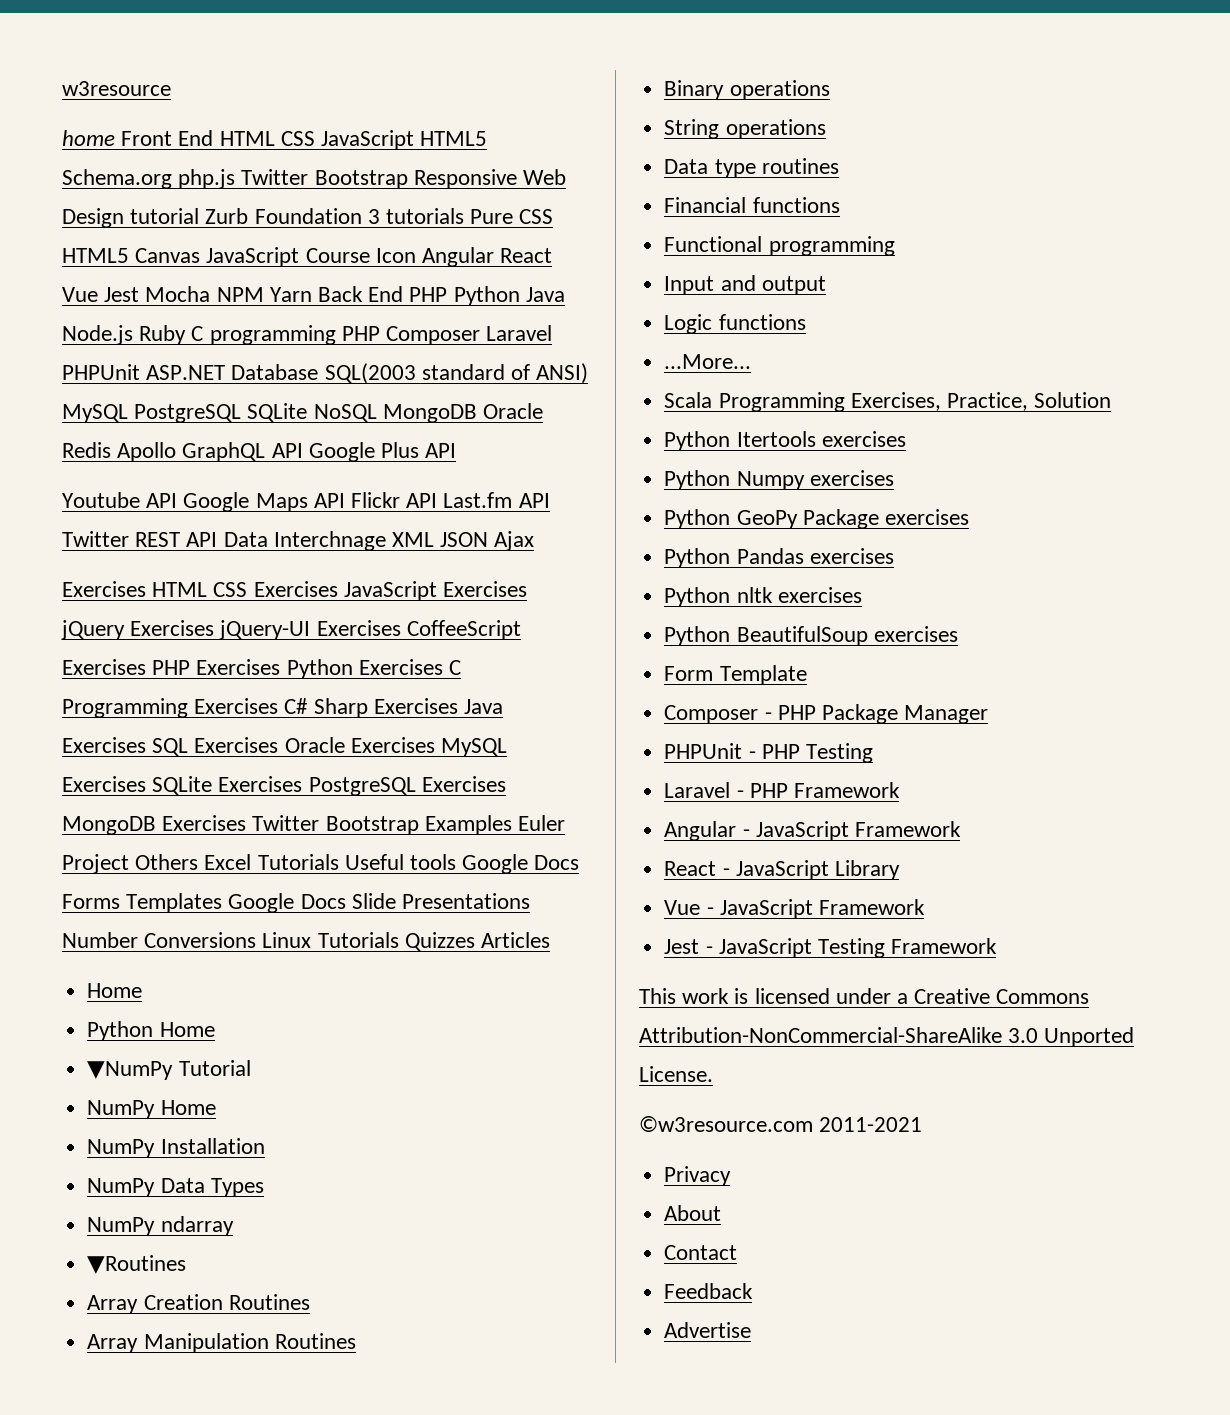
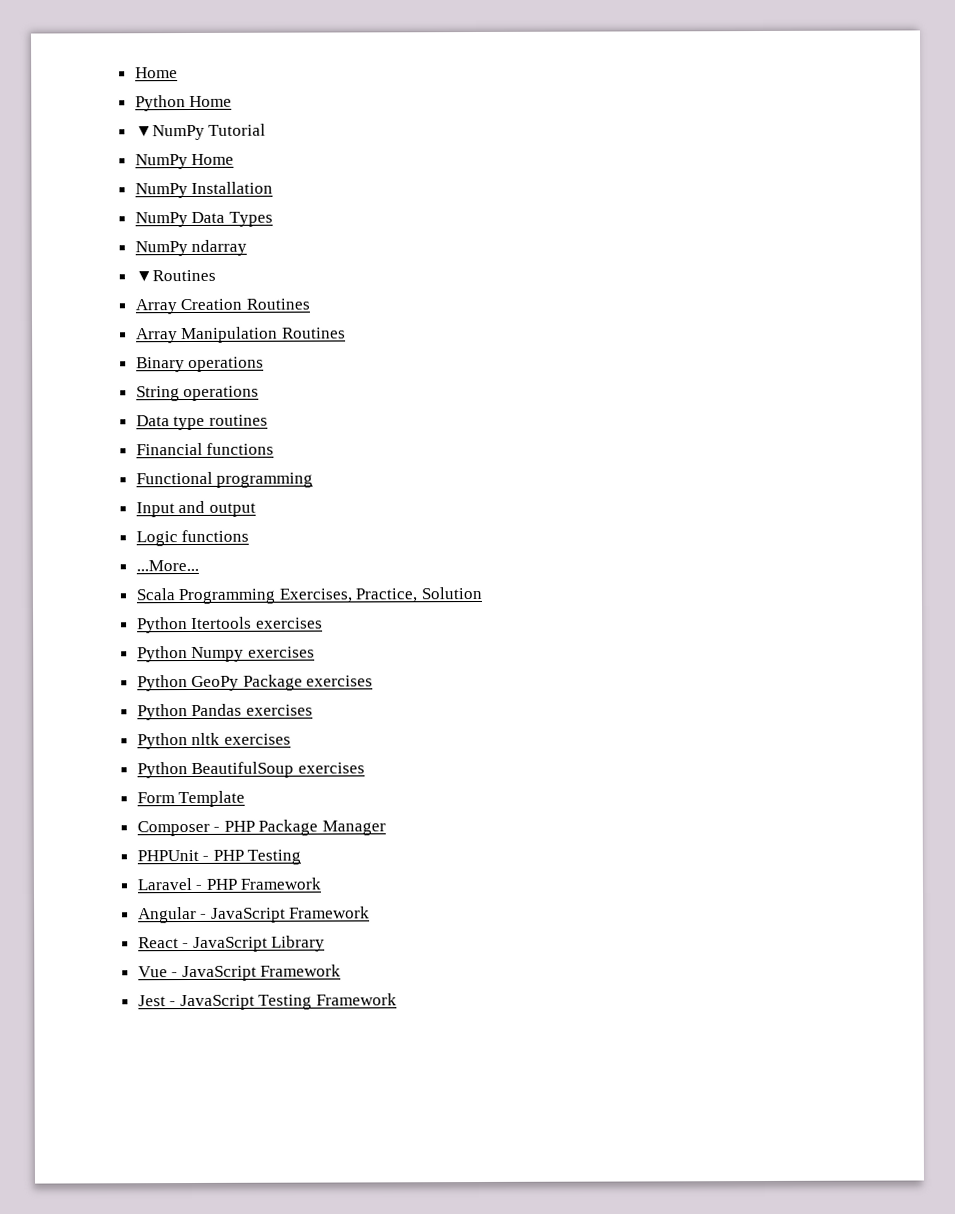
- w3resource
- home Front End HTML CSS JavaScript HTML5 Schema.org php.js Twitter Bootstrap Responsive Web Design tutorial Zurb Foundation 3 tutorials Pure CSS HTML5 Canvas JavaScript Course Icon Angular React Vue Jest Mocha NPM Yarn Back End PHP Python Java Node.js Ruby C programming PHP Composer Laravel PHPUnit ASP.NET Database SQL(2003 standard of ANSI) MySQL PostgreSQL SQLite NoSQL MongoDB Oracle Redis Apollo GraphQL API Google Plus API
- Youtube API Google Maps API Flickr API Last.fm API Twitter REST API Data Interchnage XML JSON Ajax
- Exercises HTML CSS Exercises JavaScript Exercises jQuery Exercises jQuery-UI Exercises CoffeeScript Exercises PHP Exercises Python Exercises C Programming Exercises C# Sharp Exercises Java Exercises SQL Exercises Oracle Exercises MySQL Exercises SQLite Exercises PostgreSQL Exercises MongoDB Exercises Twitter Bootstrap Examples Euler Project Others Excel Tutorials Useful tools Google Docs Forms Templates Google Docs Slide Presentations Number Conversions Linux Tutorials Quizzes Articles
- This work is licensed under a Creative Commons Attribution-NonCommercial-ShareAlike 3.0 Unported License.
- ©w3resource.com 2011-2021
- Privacy
- About
- Contact
- Feedback
- Advertise

